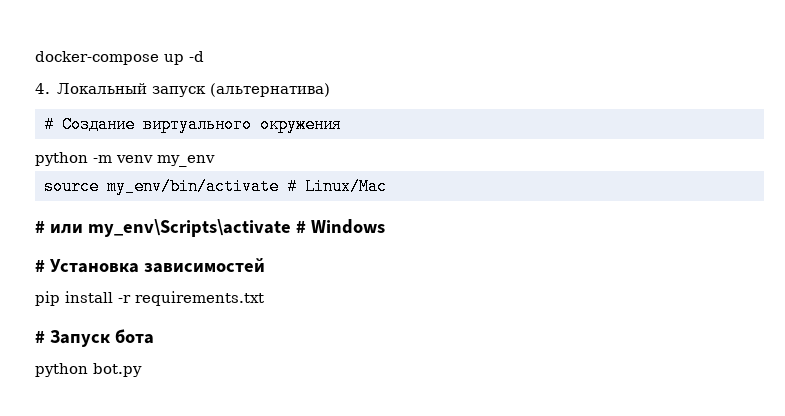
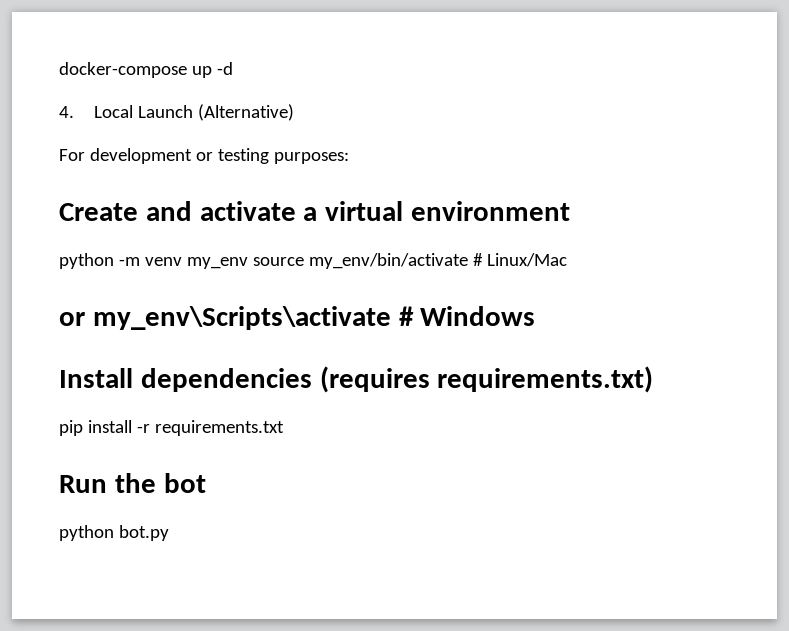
- 4. Локальный запуск (альтернатива)
- # Создание виртуального окружения
+ 4. Local Launch (Alternative)
+ For development or testing purposes:
+ Create and activate a virtual environment
- python -m venv my_env
- source my_env/bin/activate # Linux/Mac
+ python -m venv my_env source my_env/bin/activate # Linux/Mac
- # или my_env\Scripts\activate # Windows
+ or my_env\Scripts\activate # Windows
- # Установка зависимостей
+ Install dependencies (requires requirements.txt)
- # Запуск бота
+ Run the bot

